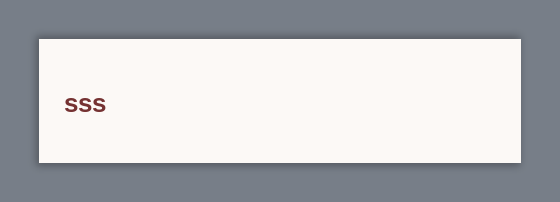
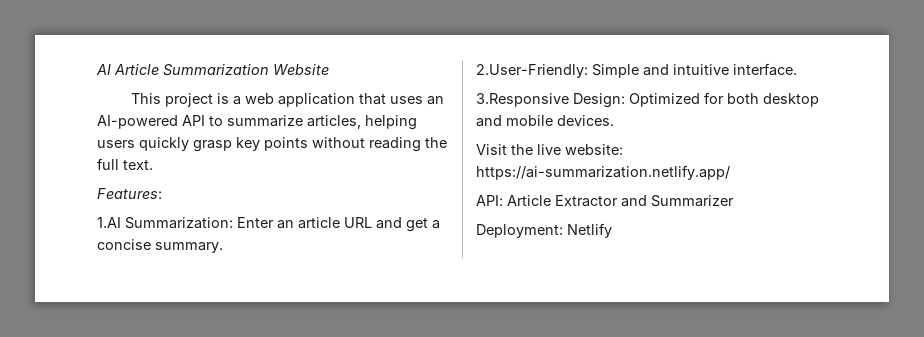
- sss
+ AI Article Summarization Website
+ This project is a web application that uses an AI-powered API to summarize articles, helping users quickly grasp key points without reading the full text.
+ Features:
+ 1.AI Summarization: Enter an article URL and get a concise summary.
+ 2.User-Friendly: Simple and intuitive interface.
+ 3.Responsive Design: Optimized for both desktop and mobile devices.
+ Visit the live website: https://ai-summarization.netlify.app/
+ API: Article Extractor and Summarizer
+ Deployment: Netlify

